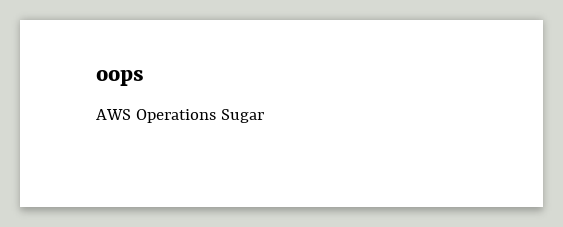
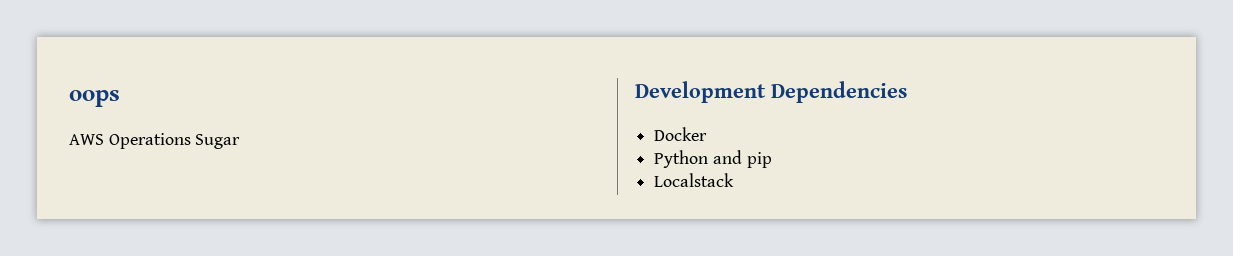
+ Development Dependencies
+ Docker
+ Python and pip
+ Localstack

